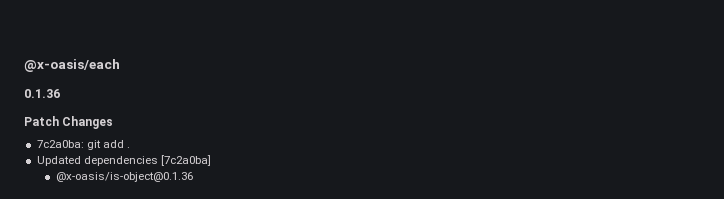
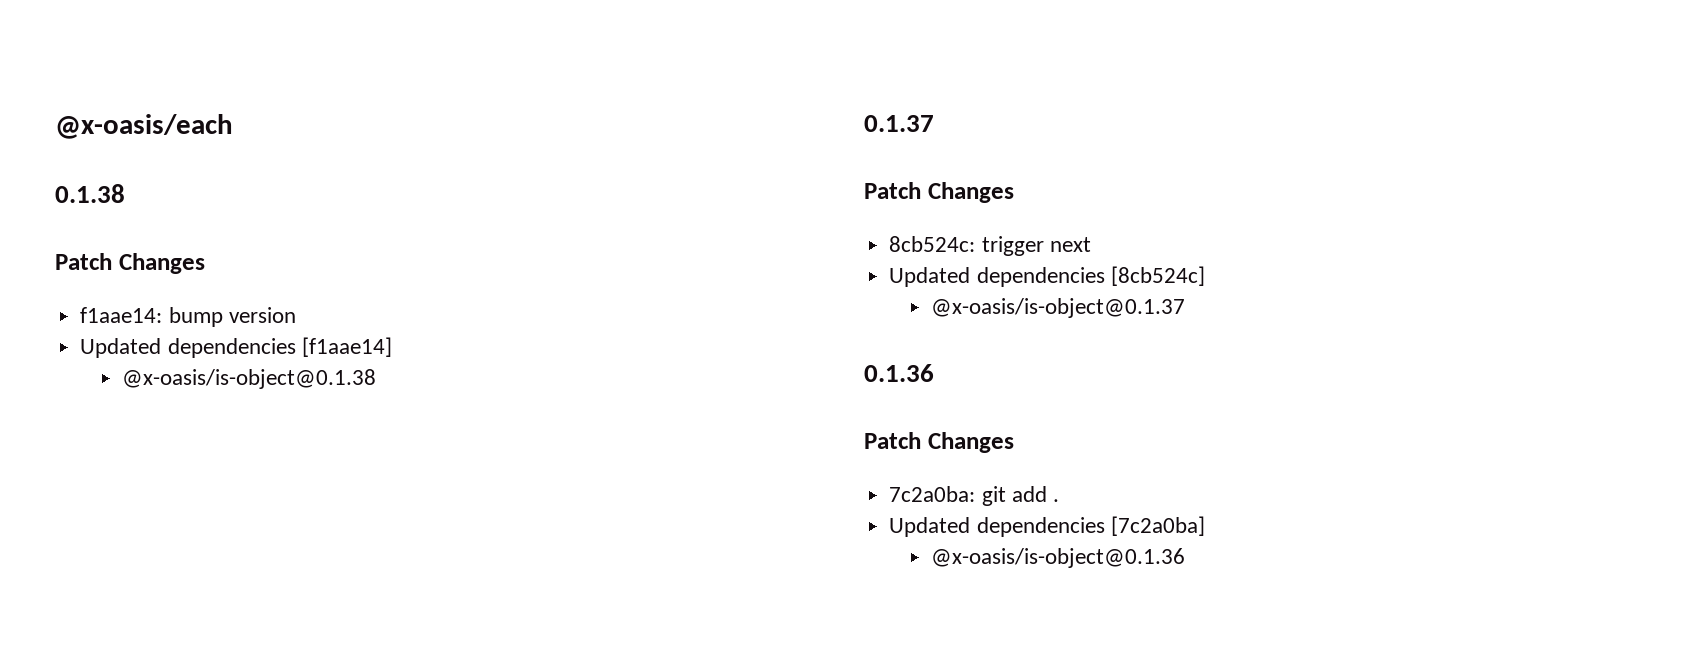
+ 0.1.38
+ Patch Changes
+ f1aae14: bump version
+ Updated dependencies [f1aae14]
+ @x-oasis/is-object@0.1.38
+ 0.1.37
+ Patch Changes
+ 8cb524c: trigger next
+ Updated dependencies [8cb524c]
+ @x-oasis/is-object@0.1.37

